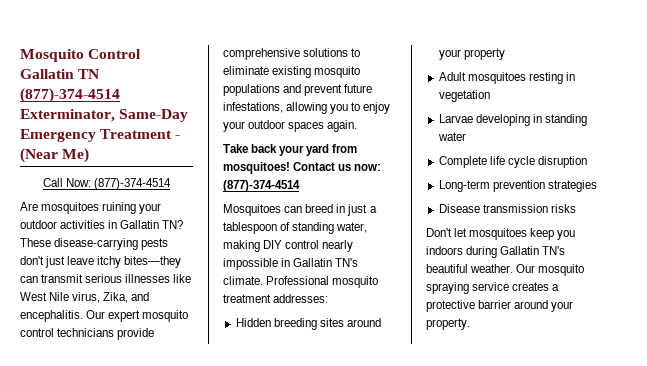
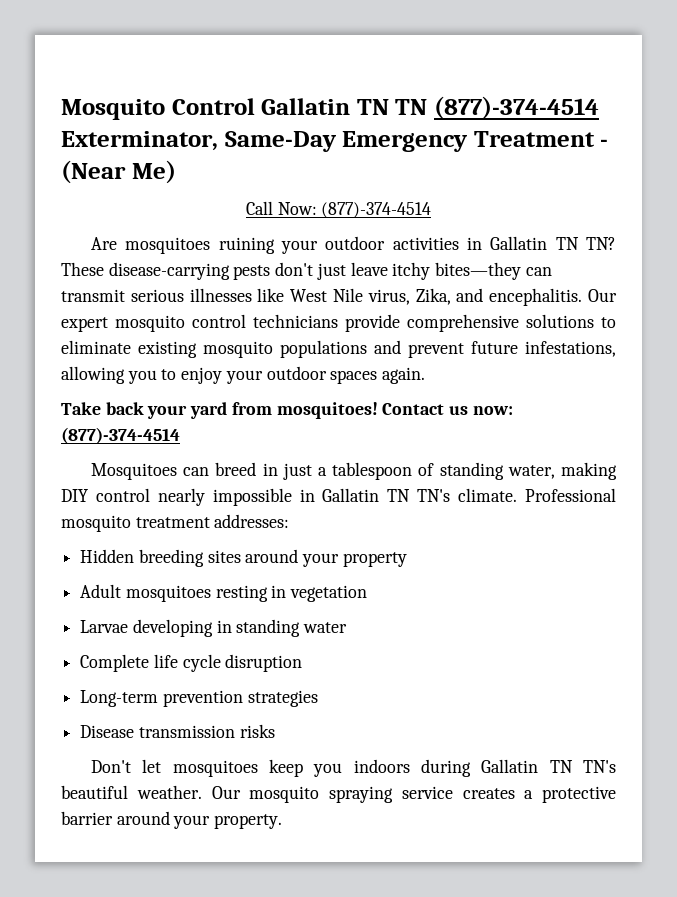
- Mosquito Control Gallatin TN (877)-374-4514 Exterminator, Same-Day Emergency Treatment - (Near Me)
+ Mosquito Control Gallatin TN TN (877)-374-4514 Exterminator, Same-Day Emergency Treatment - (Near Me)
- Are mosquitoes ruining your outdoor activities in Gallatin TN?
+ Are mosquitoes ruining your outdoor activities in Gallatin TN TN?
- Mosquitoes can breed in just a tablespoon of standing water, making DIY control nearly impossible in Gallatin TN's climate.
+ Mosquitoes can breed in just a tablespoon of standing water, making DIY control nearly impossible in Gallatin TN TN's climate.
- Don't let mosquitoes keep you indoors during Gallatin TN's beautiful weather.
+ Don't let mosquitoes keep you indoors during Gallatin TN TN's beautiful weather.

